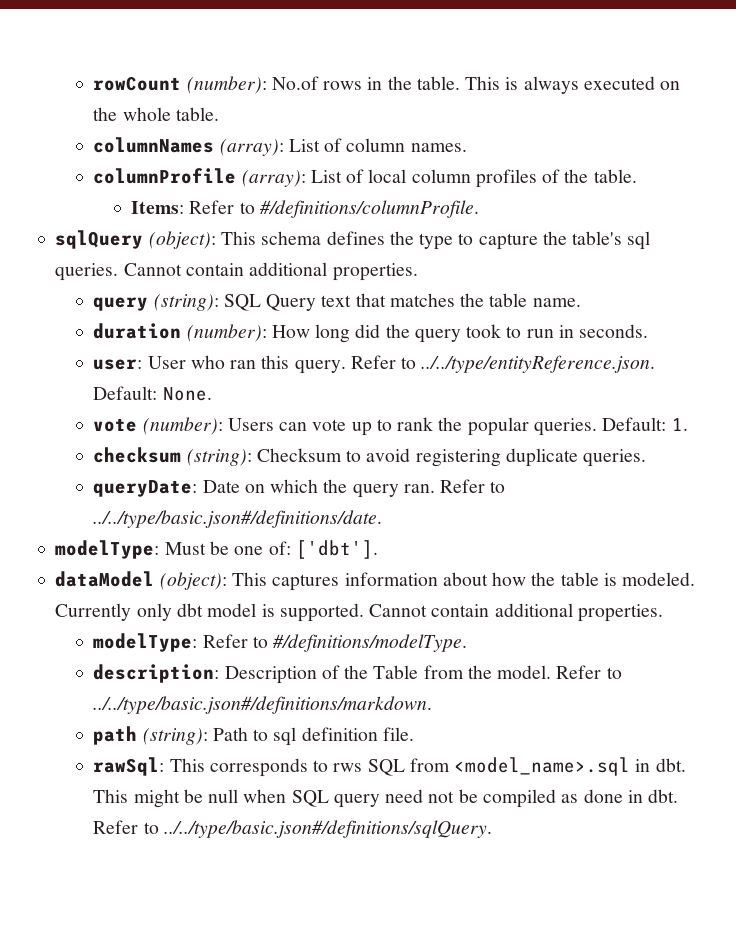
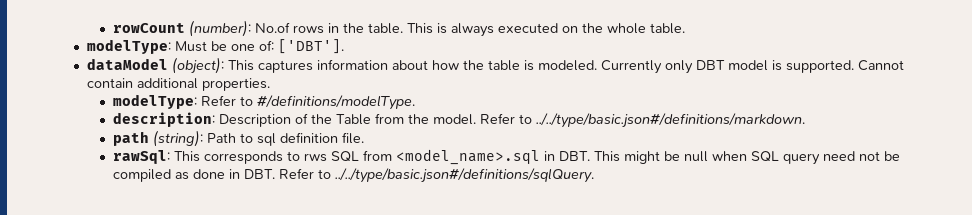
- columnNames (array): List of column names.
- columnProfile (array): List of local column profiles of the table.
- Items: Refer to #/definitions/columnProfile.
- sqlQuery (object): This schema defines the type to capture the table's sql queries. Cannot contain additional properties.
- query (string): SQL Query text that matches the table name.
- duration (number): How long did the query took to run in seconds.
- user: User who ran this query. Refer to ../../type/entityReference.json. Default: None.
- vote (number): Users can vote up to rank the popular queries. Default: 1.
- checksum (string): Checksum to avoid registering duplicate queries.
- queryDate: Date on which the query ran. Refer to ../../type/basic.json#/definitions/date.
- modelType: Must be one of: ['dbt'].
+ modelType: Must be one of: ['DBT'].
- Currently only dbt model is supported.
+ Currently only DBT model is supported.
- rawSql: This corresponds to rws SQL from <model_name>.sql in dbt. This might be null when SQL query need not be compiled as done in dbt. Refer to ../../type/basic.json#/definitions/sqlQuery.
+ rawSql: This corresponds to rws SQL from <model_name>.sql in DBT. This might be null when SQL query need not be compiled as done in DBT. Refer to ../../type/basic.json#/definitions/sqlQuery.

